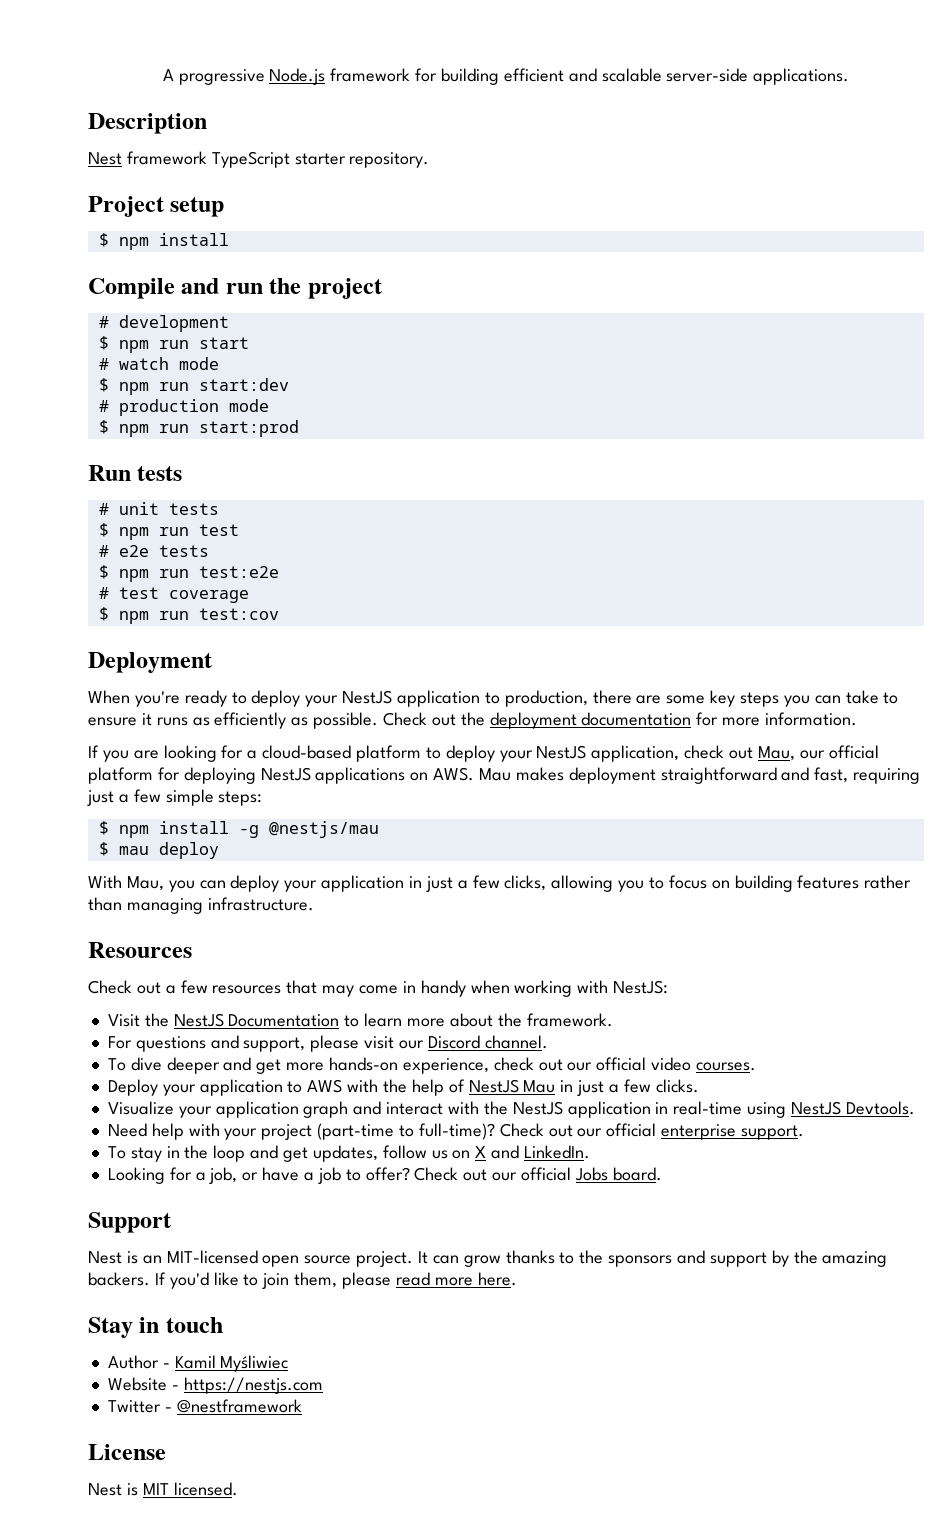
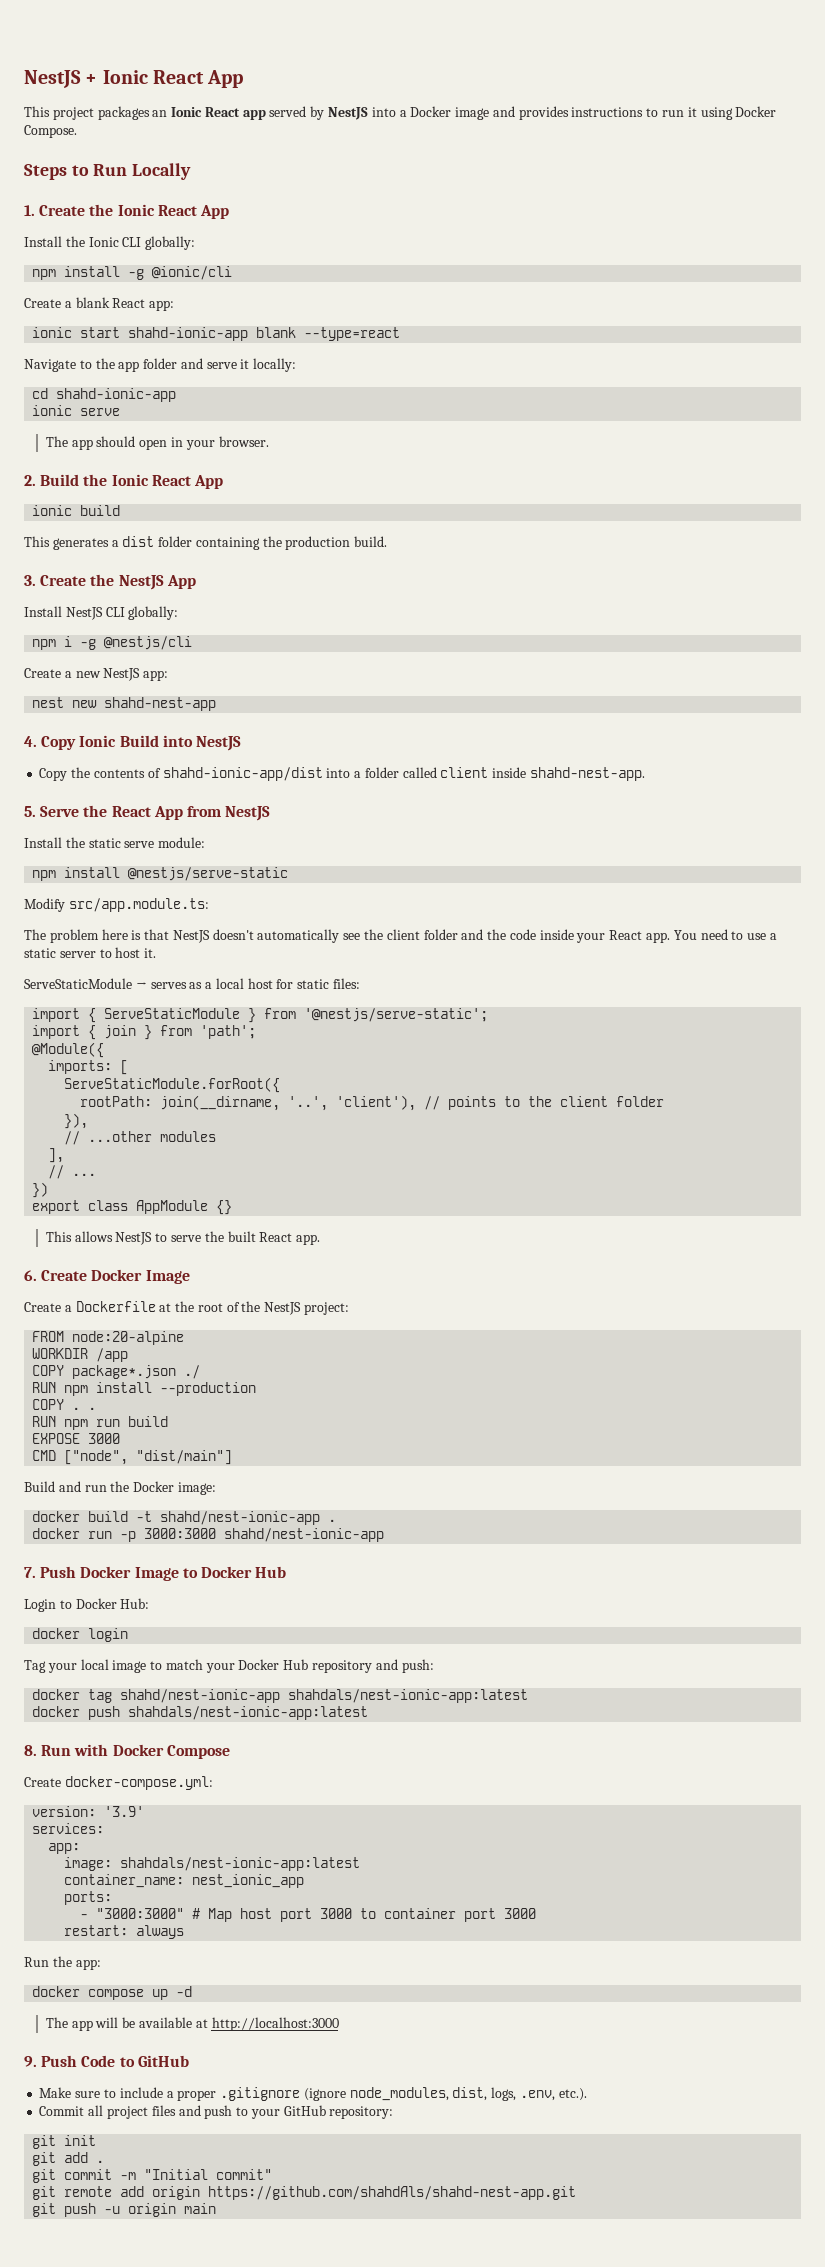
- A progressive Node.js framework for building efficient and scalable server-side applications.
- Description
- Nest framework TypeScript starter repository.
- Project setup
- $ npm install
- Compile and run the project
- # development
- $ npm run start
- # watch mode
- $ npm run start:dev
- # production mode
- $ npm run start:prod
- Run tests
- # unit tests
- $ npm run test
- # e2e tests
- $ npm run test:e2e
- # test coverage
- $ npm run test:cov
- Deployment
- When you're ready to deploy your NestJS application to production, there are some key steps you can take to ensure it runs as efficiently as possible. Check out the deployment documentation for more information.
- If you are looking for a cloud-based platform to deploy your NestJS application, check out Mau, our official platform for deploying NestJS applications on AWS. Mau makes deployment straightforward and fast, requiring just a few simple steps:
- $ npm install -g @nestjs/mau
- $ mau deploy
- With Mau, you can deploy your application in just a few clicks, allowing you to focus on building features rather than managing infrastructure.
- Resources
- Check out a few resources that may come in handy when working with NestJS:
- Visit the NestJS Documentation to learn more about the framework.
- For questions and support, please visit our Discord channel.
- To dive deeper and get more hands-on experience, check out our official video courses.
- Deploy your application to AWS with the help of NestJS Mau in just a few clicks.
- Visualize your application graph and interact with the NestJS application in real-time using NestJS Devtools.
- Need help with your project (part-time to full-time)? Check out our official enterprise support.
- To stay in the loop and get updates, follow us on X and LinkedIn.
- Looking for a job, or have a job to offer? Check out our official Jobs board.
- Support
- Nest is an MIT-licensed open source project. It can grow thanks to the sponsors and support by the amazing backers. If you'd like to join them, please read more here.
- Stay in touch
- Author - Kamil Myśliwiec
- Website - https://nestjs.com
- Twitter - @nestframework
- License
- Nest is MIT licensed.
+ NestJS + Ionic React App
+ This project packages an Ionic React app served by NestJS into a Docker image and provides instructions to run it using Docker Compose.
+ Steps to Run Locally
+ 1. Create the Ionic React App
+ Install the Ionic CLI globally:
+ npm install -g @ionic/cli
+ Create a blank React app:
+ ionic start shahd-ionic-app blank --type=react
+ Navigate to the app folder and serve it locally:
+ cd shahd-ionic-app
+ ionic serve
+ The app should open in your browser.
+ 2. Build the Ionic React App
+ ionic build
+ This generates a dist folder containing the production build.
+ 3. Create the NestJS App
+ Install NestJS CLI globally:
+ npm i -g @nestjs/cli
+ Create a new NestJS app:
+ nest new shahd-nest-app
+ 4. Copy Ionic Build into NestJS
+ Copy the contents of shahd-ionic-app/dist into a folder called client inside shahd-nest-app.
+ 5. Serve the React App from NestJS
+ Install the static serve module:
+ npm install @nestjs/serve-static
+ Modify src/app.module.ts:
+ The problem here is that NestJS doesn't automatically see the client folder and the code inside your React app. You need to use a static server to host it.
+ ServeStaticModule → serves as a local host for static files:
+ import { ServeStaticModule } from '@nestjs/serve-static';
+ import { join } from 'path';
+ @Module({
+ imports: [
+ ServeStaticModule.forRoot({
+ rootPath: join(__dirname, '..', 'client'), // points to the client folder
+ }),
+ // ...other modules
+ ],
+ // ...
+ })
+ export class AppModule {}
+ This allows NestJS to serve the built React app.
+ 6. Create Docker Image
+ Create a Dockerfile at the root of the NestJS project:
+ FROM node:20-alpine
+ WORKDIR /app
+ COPY package*.json ./
+ RUN npm install --production
+ COPY . .
+ RUN npm run build
+ EXPOSE 3000
+ CMD ["node", "dist/main"]
+ Build and run the Docker image:
+ docker build -t shahd/nest-ionic-app .
+ docker run -p 3000:3000 shahd/nest-ionic-app
+ 7. Push Docker Image to Docker Hub
+ Login to Docker Hub:
+ docker login
+ Tag your local image to match your Docker Hub repository and push:
+ docker tag shahd/nest-ionic-app shahdals/nest-ionic-app:latest
+ docker push shahdals/nest-ionic-app:latest
+ 8. Run with Docker Compose
+ Create docker-compose.yml:
+ version: '3.9'
+ services:
+ app:
+ image: shahdals/nest-ionic-app:latest
+ container_name: nest_ionic_app
+ ports:
+ - "3000:3000" # Map host port 3000 to container port 3000
+ restart: always
+ Run the app:
+ docker compose up -d
+ The app will be available at http://localhost:3000
+ 9. Push Code to GitHub
+ Make sure to include a proper .gitignore (ignore node_modules, dist, logs, .env, etc.).
+ Commit all project files and push to your GitHub repository:
+ git init
+ git add .
+ git commit -m "Initial commit"
+ git remote add origin https://github.com/shahdAls/shahd-nest-app.git
+ git push -u origin main

